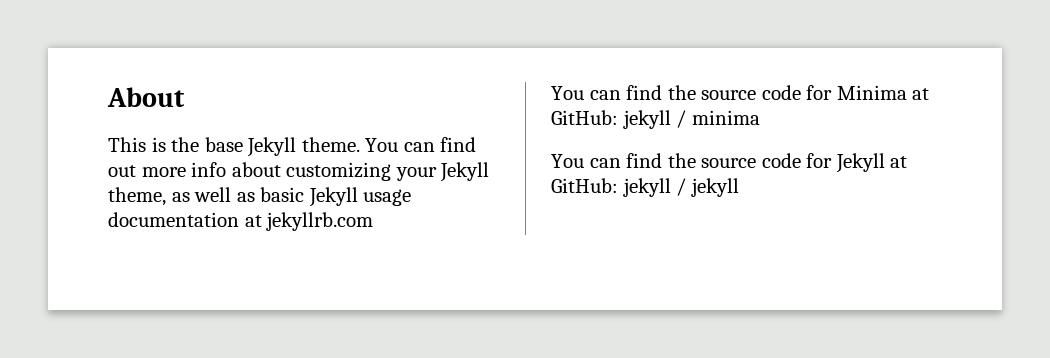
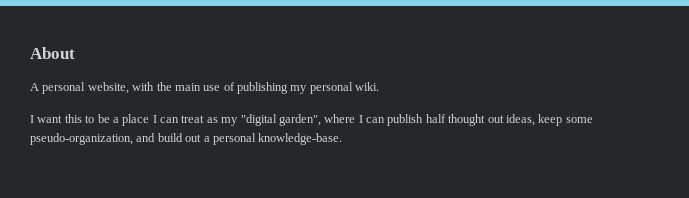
- This is the base Jekyll theme. You can find out more info about customizing your Jekyll theme, as well as basic Jekyll usage documentation at jekyllrb.com
- You can find the source code for Minima at GitHub: jekyll / minima
- You can find the source code for Jekyll at GitHub: jekyll / jekyll
+ A personal website, with the main use of publishing my personal wiki.
+ I want this to be a place I can treat as my "digital garden", where I can publish half thought out ideas, keep some pseudo-organization, and build out a personal knowledge-base.

